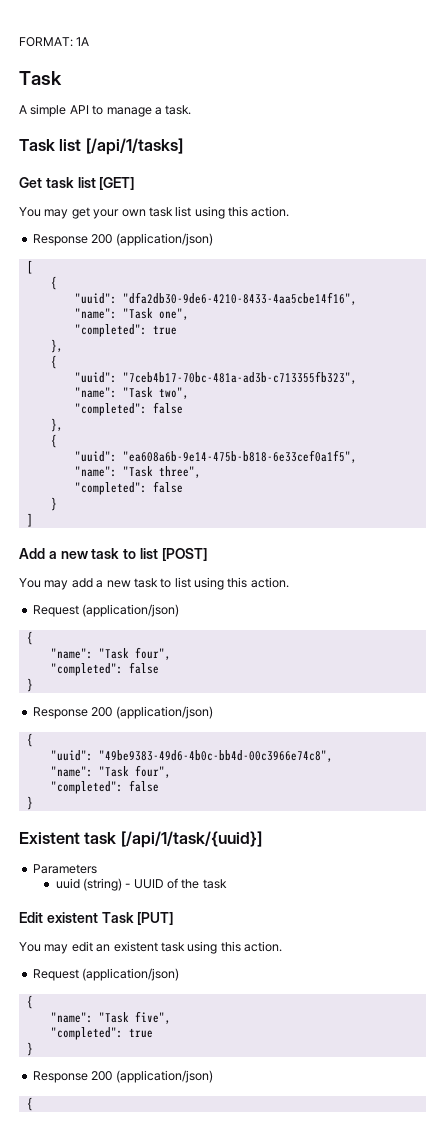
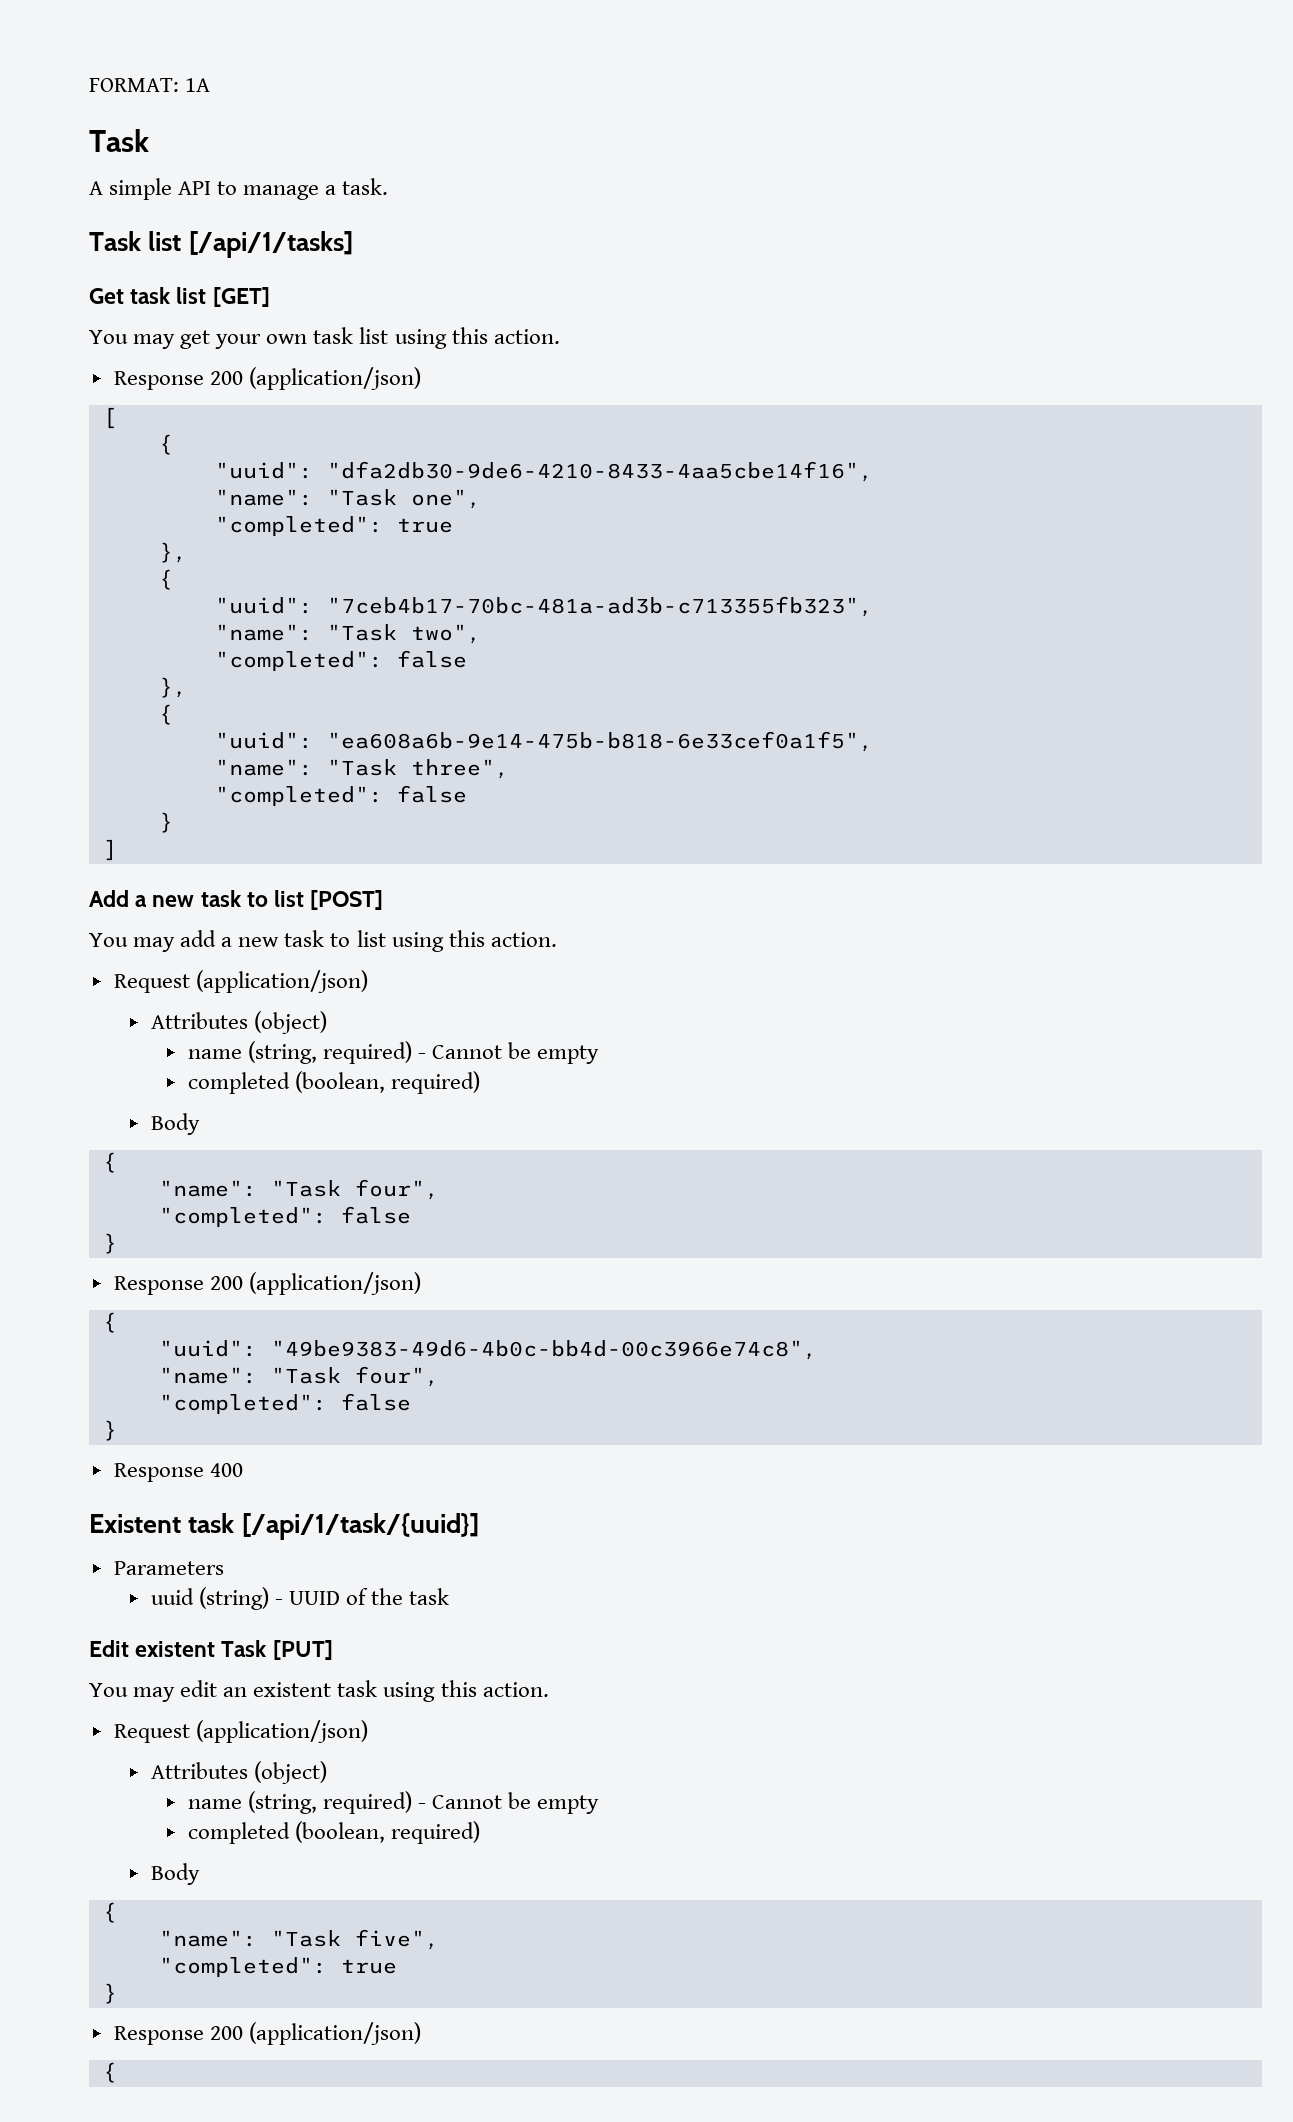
  You may add a new task to list using this action.
  Request (application/json)
+ Attributes (object)
+ name (string, required) - Cannot be empty
+ completed (boolean, required)
+ Body
+ Response 400
  You may edit an existent task using this action.
  Request (application/json)
+ Attributes (object)
+ name (string, required) - Cannot be empty
+ completed (boolean, required)
+ Body

